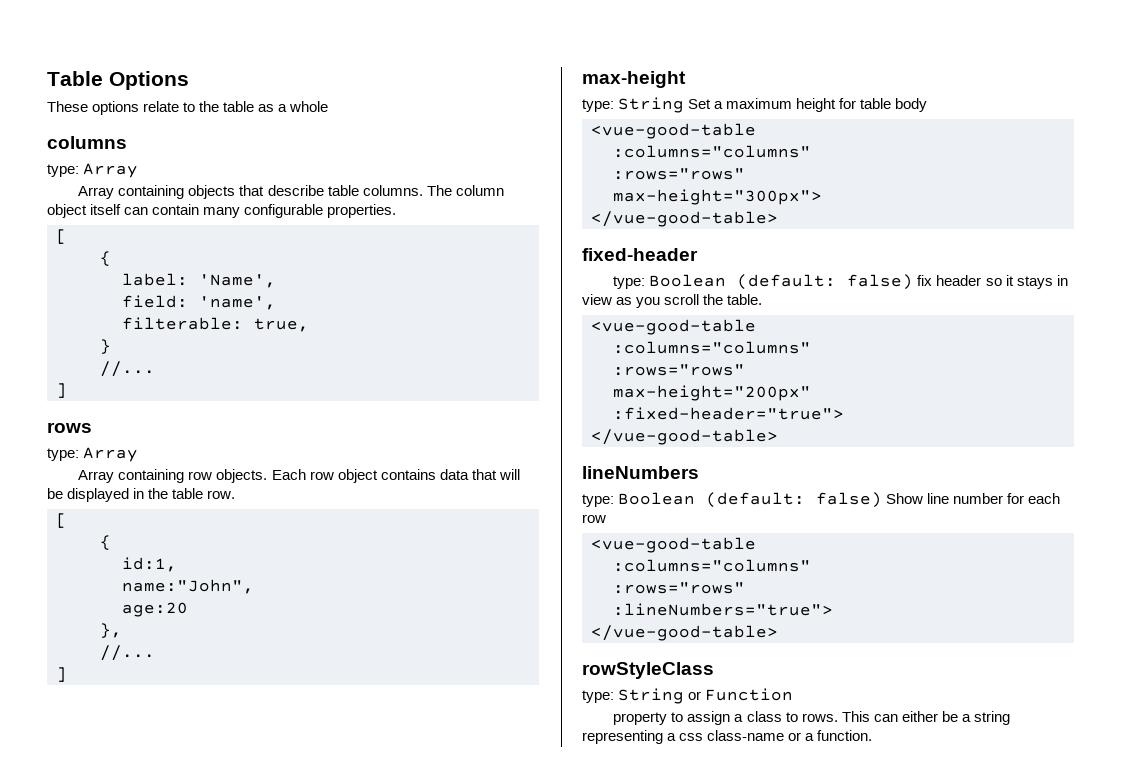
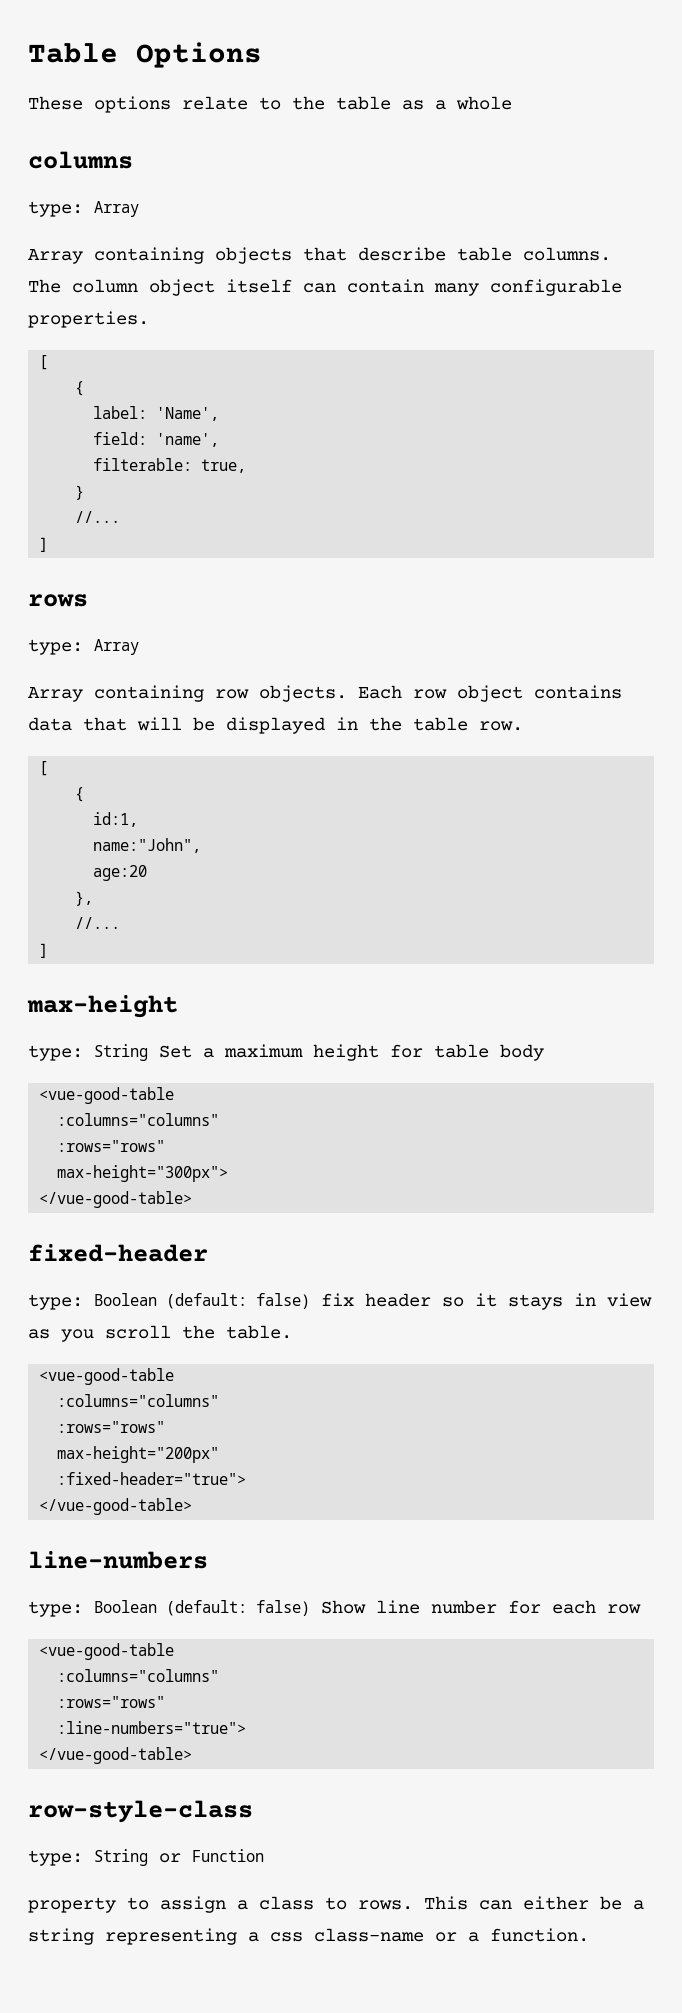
- lineNumbers
+ line-numbers
- :lineNumbers="true">
+ :line-numbers="true">
  </vue-good-table>
- rowStyleClass
+ row-style-class

